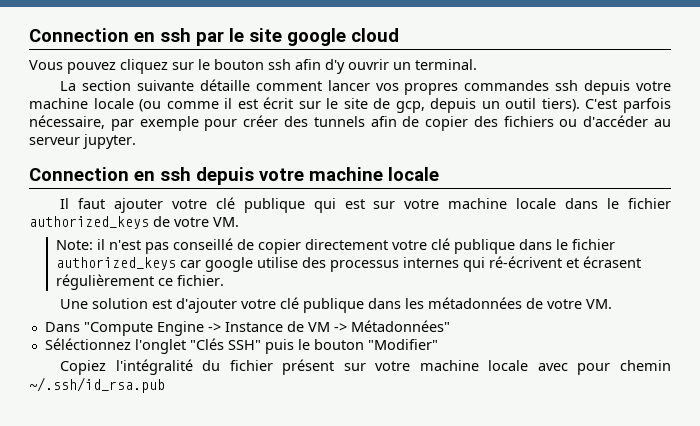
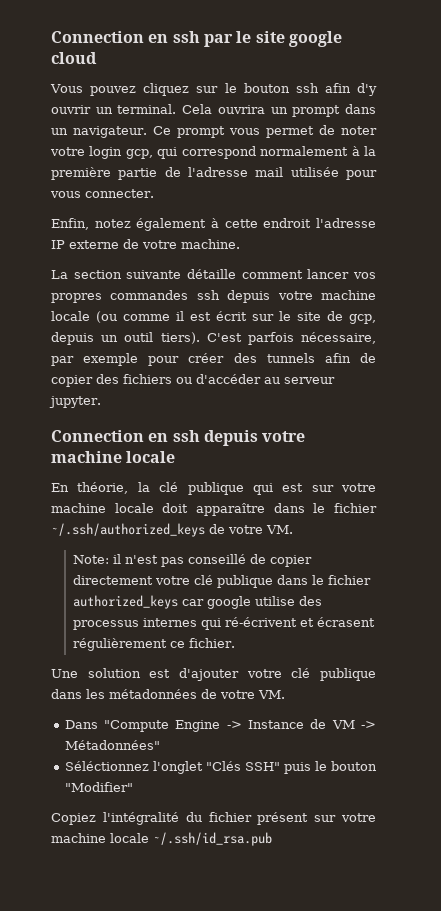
+ Cela ouvrira un prompt dans un navigateur. Ce prompt vous permet de noter votre login gcp, qui correspond normalement à la première partie de l'adresse mail utilisée pour vous connecter.
+ Enfin, notez également à cette endroit l'adresse IP externe de votre machine.
- Il faut ajouter votre clé publique qui est sur votre machine locale dans le fichier authorized_keys de votre VM.
+ En théorie, la clé publique qui est sur votre machine locale doit apparaître dans le fichier ~/.ssh/authorized_keys de votre VM.
- Copiez l'intégralité du fichier présent sur votre machine locale avec pour chemin ~/.ssh/id_rsa.pub
+ Copiez l'intégralité du fichier présent sur votre machine locale ~/.ssh/id_rsa.pub

